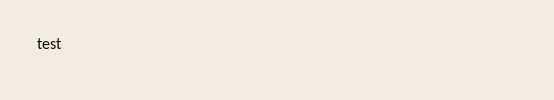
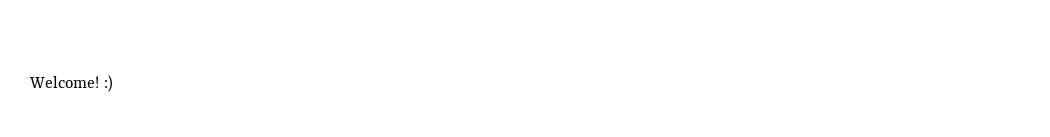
- test
+ Welcome! :)

